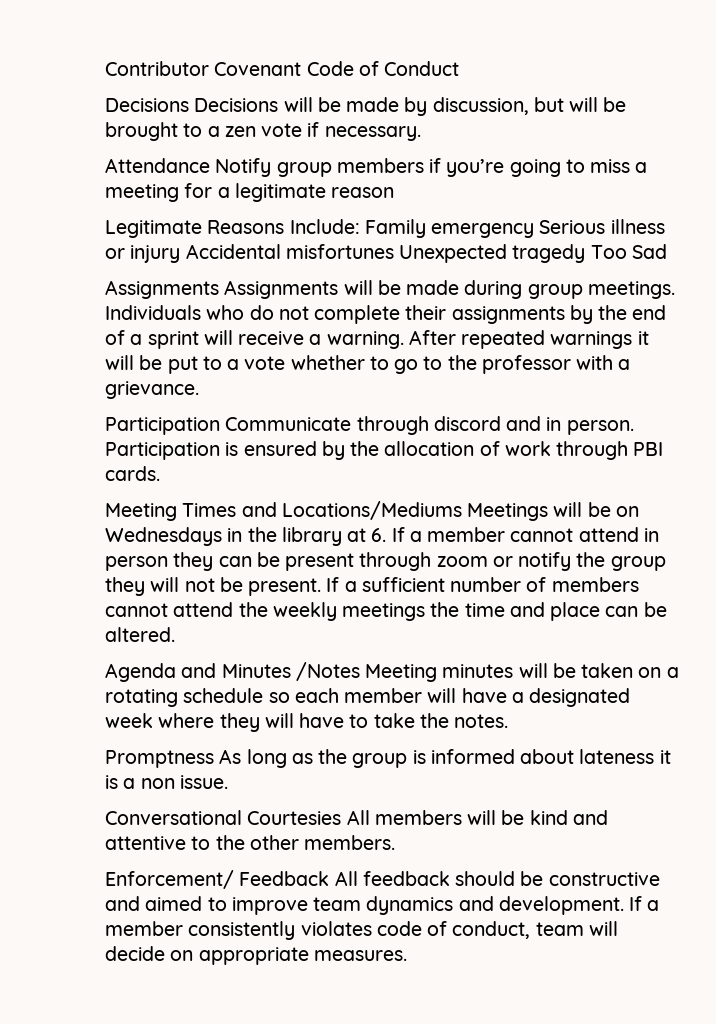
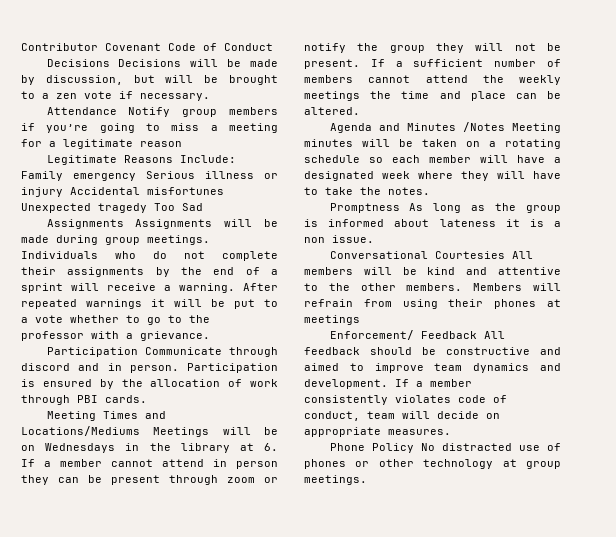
+ Members will refrain from using their phones at meetings
+ Phone Policy No distracted use of phones or other technology at group meetings.

